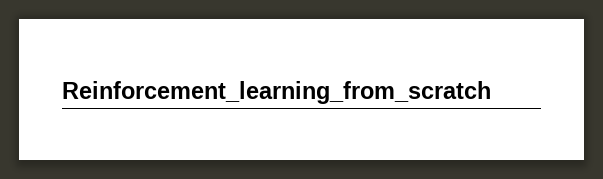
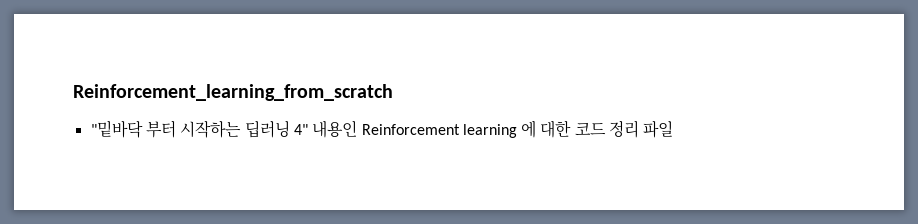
+ "밑바닥 부터 시작하는 딥러닝 4" 내용인 Reinforcement learning 에 대한 코드 정리 파일

